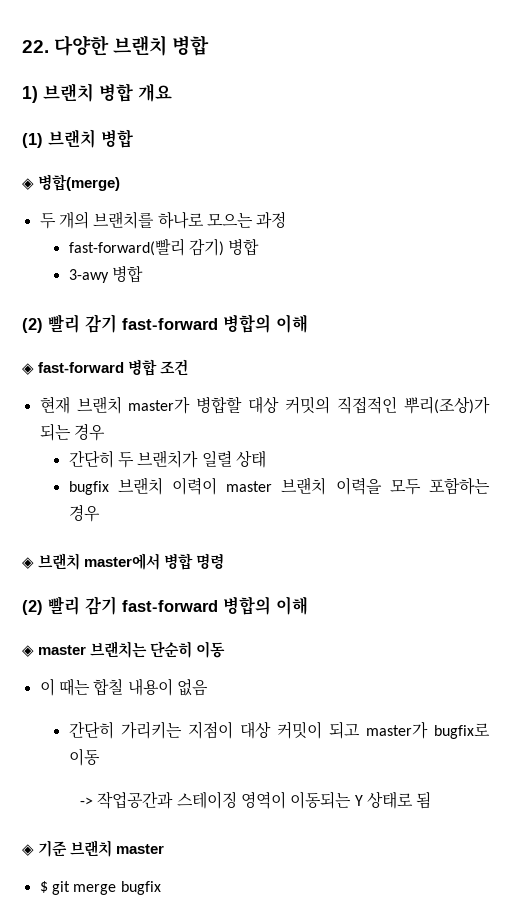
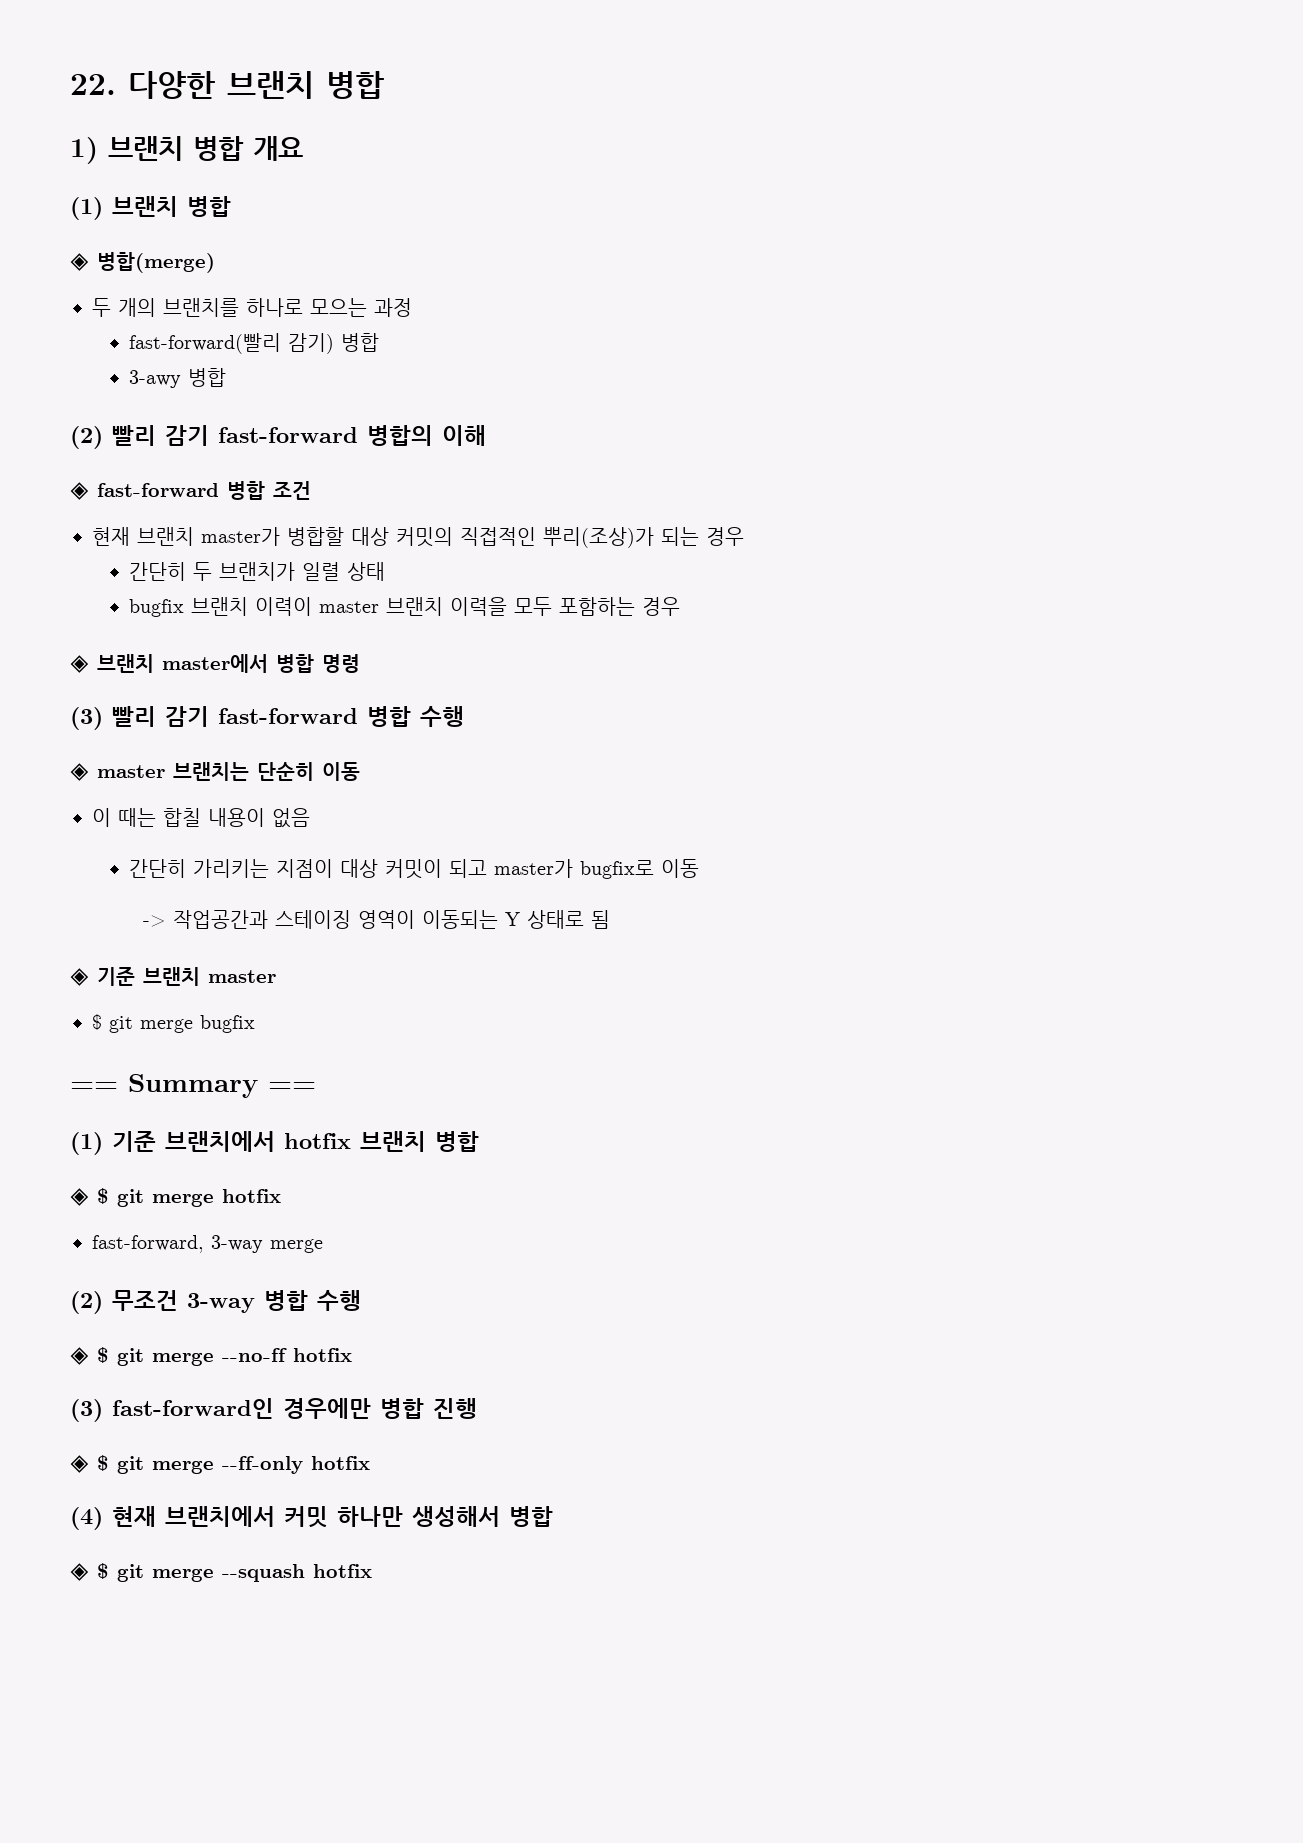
  ◈ 브랜치 master에서 병합 명령
- (2) 빨리 감기 fast-forward 병합의 이해
+ (3) 빨리 감기 fast-forward 병합 수행
+ == Summary ==
+ (1) 기준 브랜치에서 hotfix 브랜치 병합
+ ◈ $ git merge hotfix
+ fast-forward, 3-way merge
+ (2) 무조건 3-way 병합 수행
+ ◈ $ git merge --no-ff hotfix
+ (3) fast-forward인 경우에만 병합 진행
+ ◈ $ git merge --ff-only hotfix
+ (4) 현재 브랜치에서 커밋 하나만 생성해서 병합
+ ◈ $ git merge --squash hotfix

